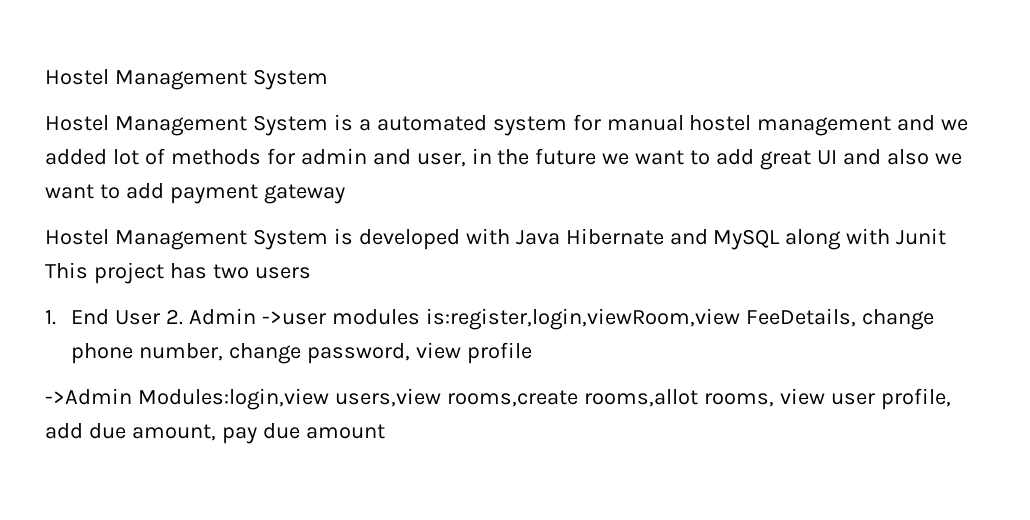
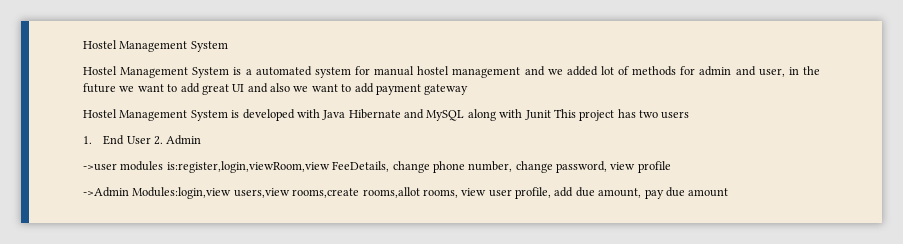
- 1. End User 2. Admin ->user modules is:register,login,viewRoom,view FeeDetails, change phone number, change password, view profile
+ 1. End User 2. Admin
+ ->user modules is:register,login,viewRoom,view FeeDetails, change phone number, change password, view profile

